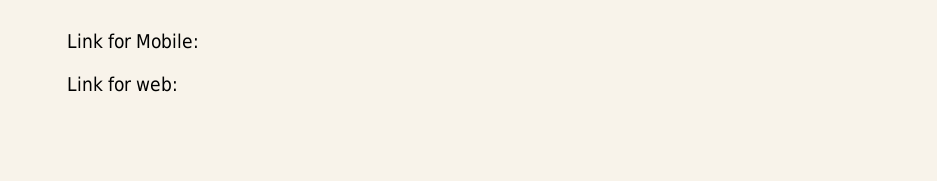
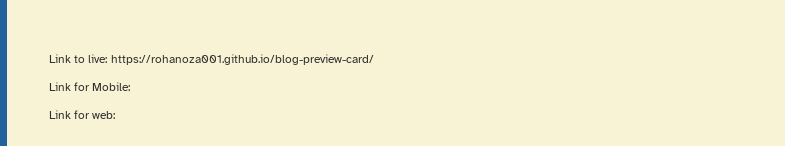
+ Link to live: https://rohanoza001.github.io/blog-preview-card/

